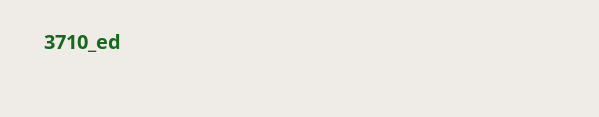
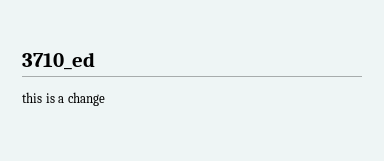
+ this is a change

